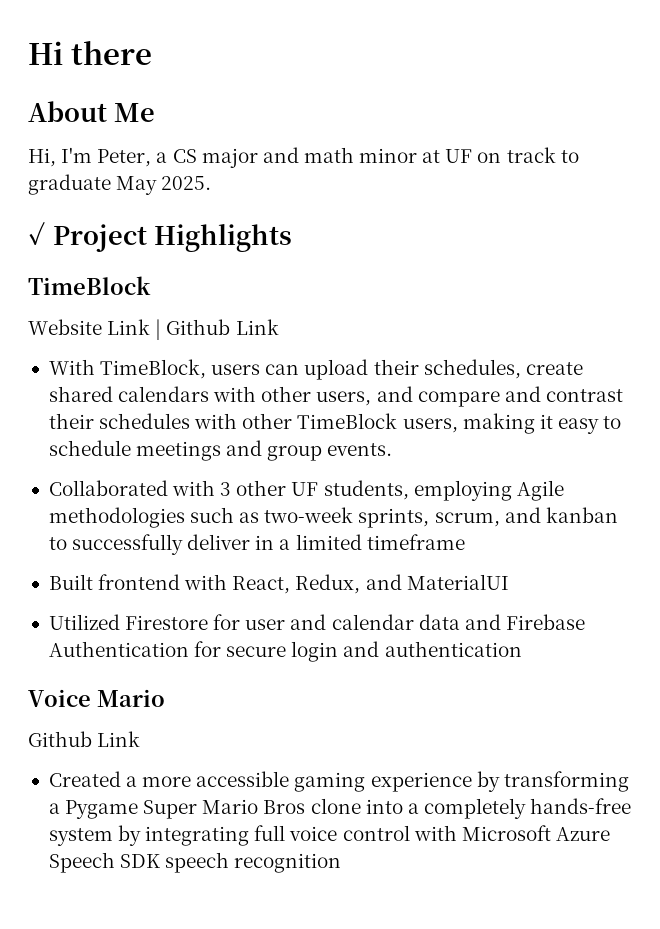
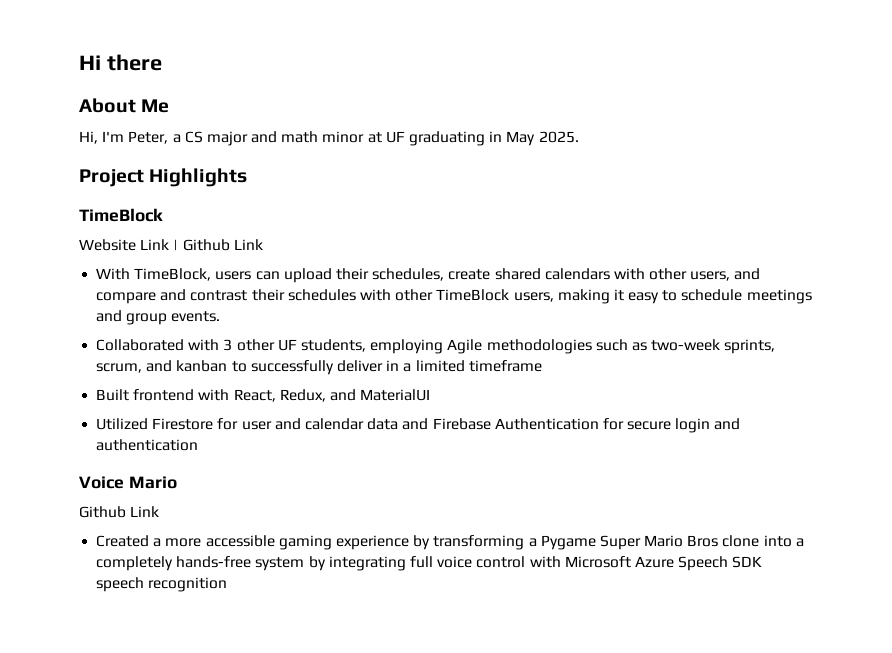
- Hi, I'm Peter, a CS major and math minor at UF on track to graduate May 2025.
+ Hi, I'm Peter, a CS major and math minor at UF graduating in May 2025.
- ✓ Project Highlights
+ Project Highlights

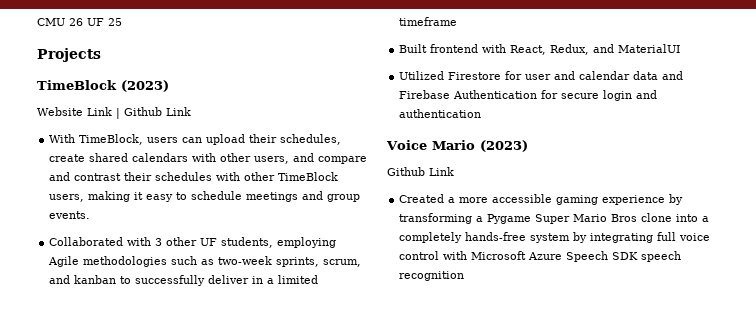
- Hi there
- About Me
- Hi, I'm Peter, a CS major and math minor at UF graduating in May 2025.
- Project Highlights
- TimeBlock
+ CMU 26 UF 25
+ Projects
+ TimeBlock (2023)
- Voice Mario
+ Voice Mario (2023)

